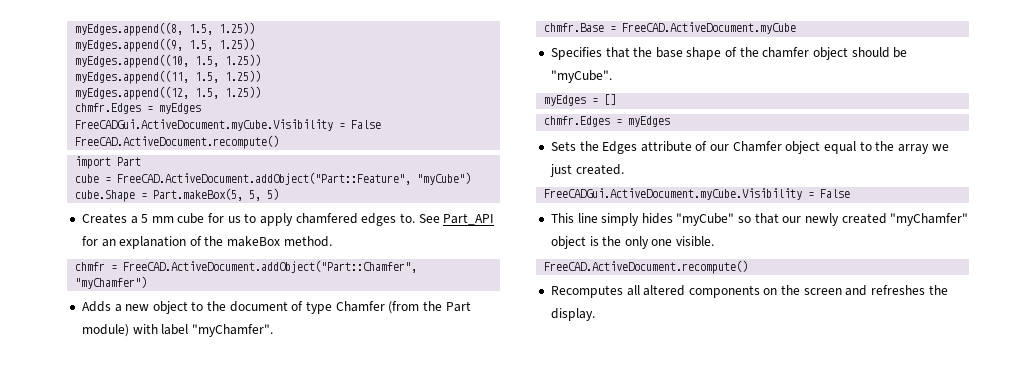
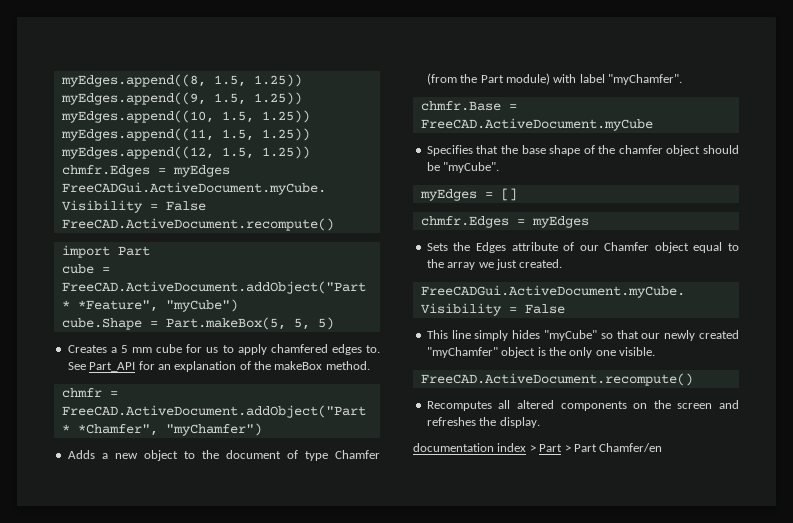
- cube = FreeCAD.ActiveDocument.addObject("Part::Feature", "myCube")
+ cube = FreeCAD.ActiveDocument.addObject("Part * *Feature", "myCube")
- chmfr = FreeCAD.ActiveDocument.addObject("Part::Chamfer", "myChamfer")
+ chmfr = FreeCAD.ActiveDocument.addObject("Part * *Chamfer", "myChamfer")
+ documentation index > Part > Part Chamfer/en

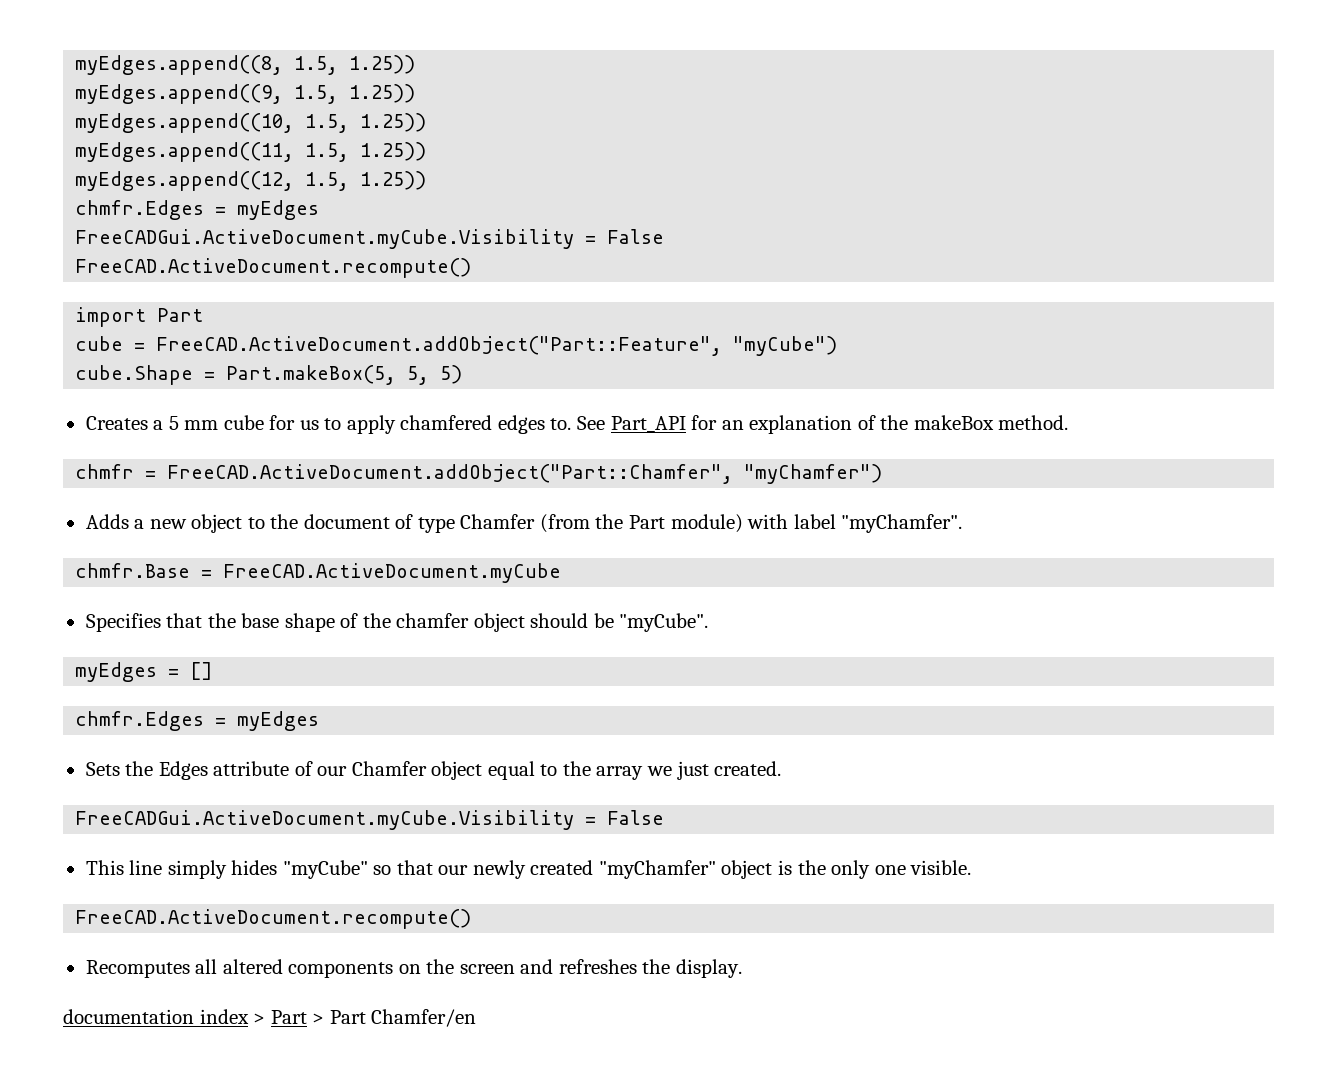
- cube = FreeCAD.ActiveDocument.addObject("Part * *Feature", "myCube")
+ cube = FreeCAD.ActiveDocument.addObject("Part::Feature", "myCube")
- chmfr = FreeCAD.ActiveDocument.addObject("Part * *Chamfer", "myChamfer")
+ chmfr = FreeCAD.ActiveDocument.addObject("Part::Chamfer", "myChamfer")

